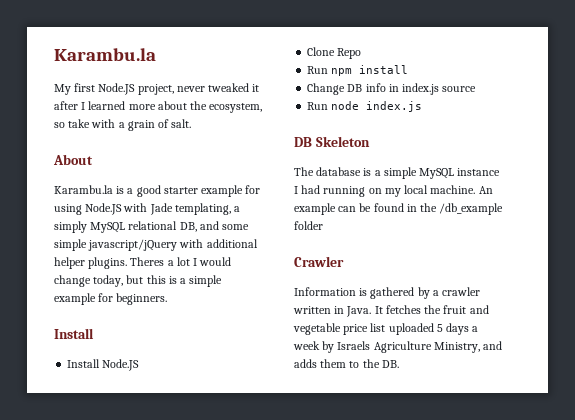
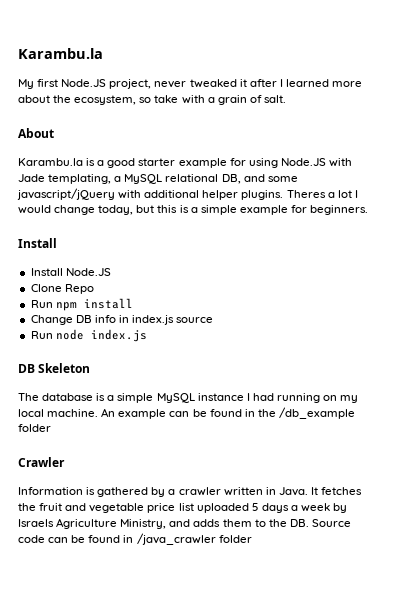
- Karambu.la is a good starter example for using Node.JS with Jade templating, a simply MySQL relational DB, and some simple javascript/jQuery with additional helper plugins.
+ Karambu.la is a good starter example for using Node.JS with Jade templating, a MySQL relational DB, and some javascript/jQuery with additional helper plugins.
- It fetches the fruit and vegetable price list uploaded 5 days a week by Israels Agriculture Ministry, and adds them to the DB.
+ It fetches the fruit and vegetable price list uploaded 5 days a week by Israels Agriculture Ministry, and adds them to the DB. Source code can be found in /java_crawler folder

